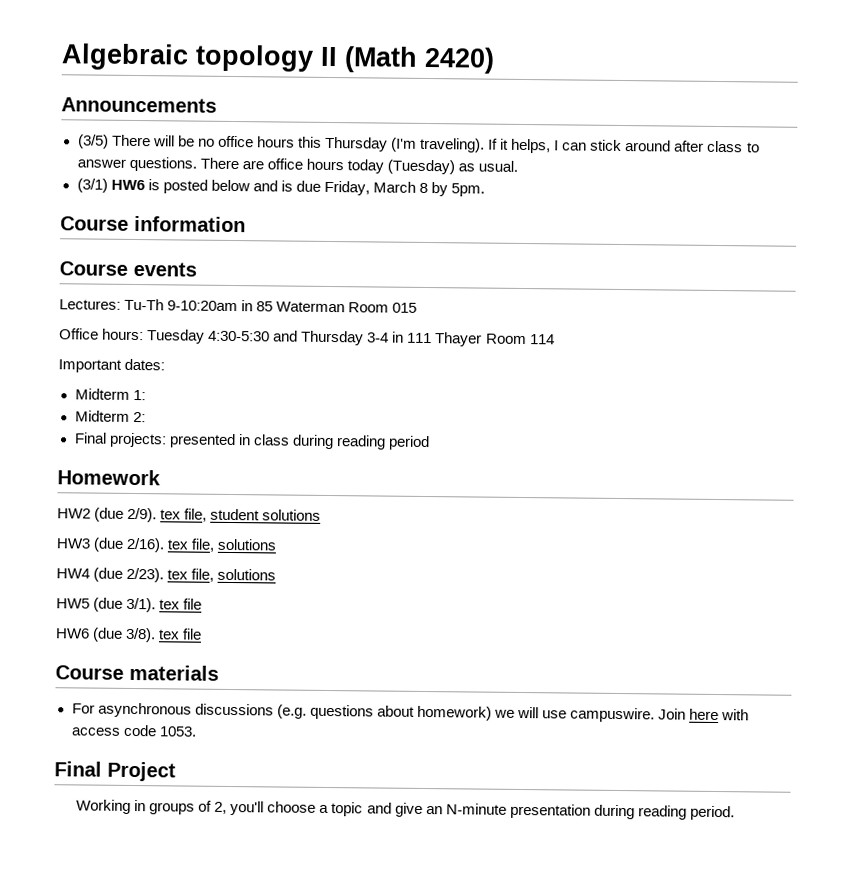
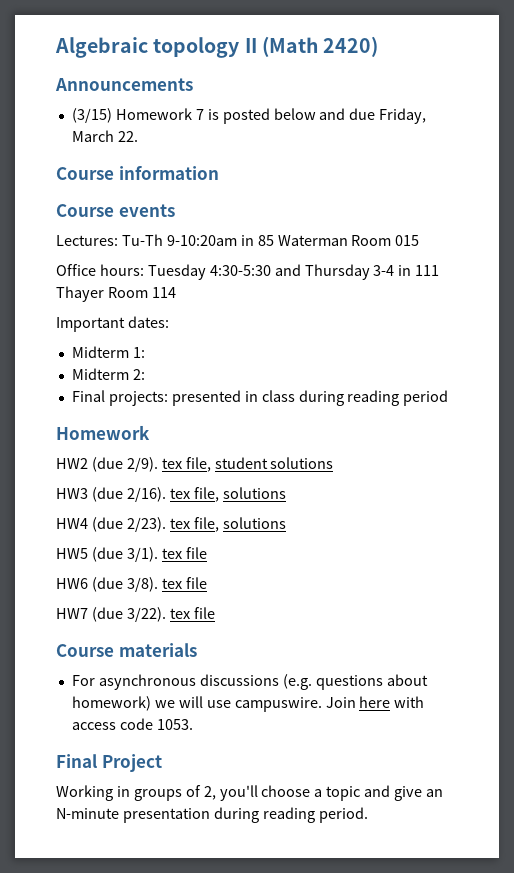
- (3/5) There will be no office hours this Thursday (I'm traveling). If it helps, I can stick around after class to answer questions. There are office hours today (Tuesday) as usual.
- (3/1) HW6 is posted below and is due Friday, March 8 by 5pm.
+ (3/15) Homework 7 is posted below and due Friday, March 22.
+ HW7 (due 3/22). tex file

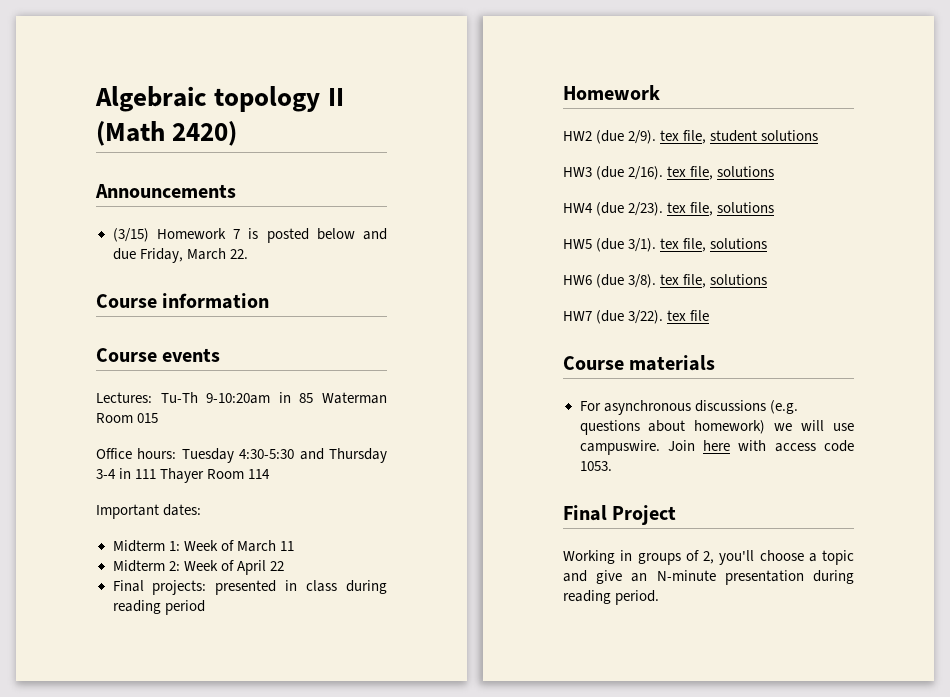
- Midterm 1:
- Midterm 2:
+ Midterm 1: Week of March 11
+ Midterm 2: Week of April 22
- HW5 (due 3/1). tex file
+ HW5 (due 3/1). tex file, solutions
- HW6 (due 3/8). tex file
+ HW6 (due 3/8). tex file, solutions

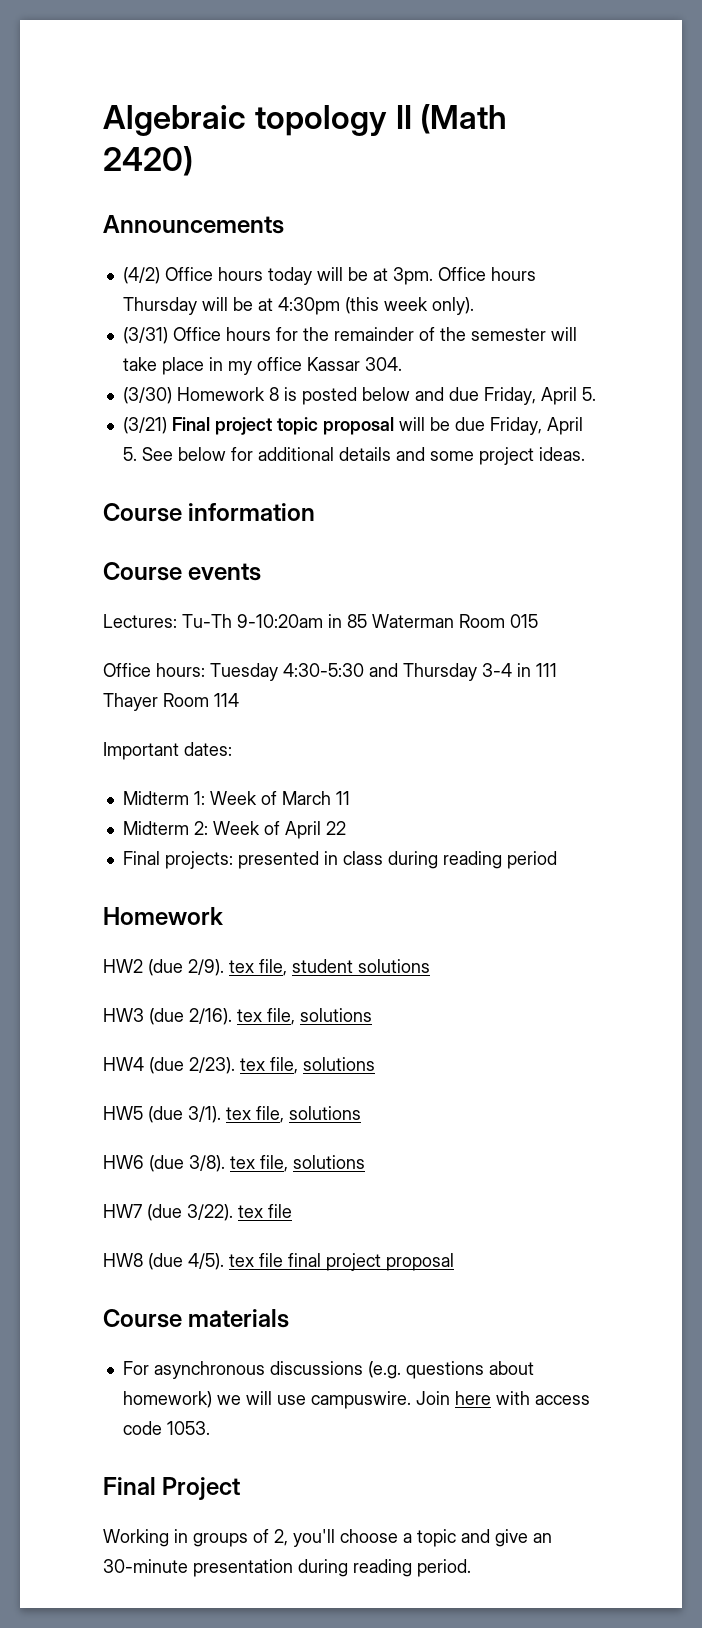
- (3/15) Homework 7 is posted below and due Friday, March 22.
+ (4/2) Office hours today will be at 3pm. Office hours Thursday will be at 4:30pm (this week only).
+ (3/31) Office hours for the remainder of the semester will take place in my office Kassar 304.
+ (3/30) Homework 8 is posted below and due Friday, April 5.
+ (3/21) Final project topic proposal will be due Friday, April 5. See below for additional details and some project ideas.
+ HW8 (due 4/5). tex file final project proposal
- Working in groups of 2, you'll choose a topic and give an N-minute presentation during reading period.
+ Working in groups of 2, you'll choose a topic and give an 30-minute presentation during reading period.

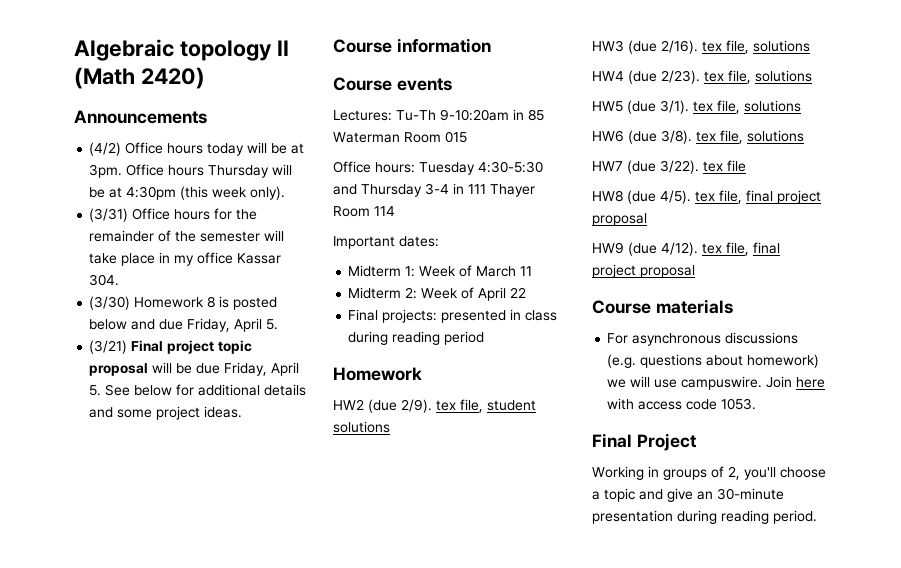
- HW8 (due 4/5). tex file final project proposal
+ HW8 (due 4/5). tex file, final project proposal
+ HW9 (due 4/12). tex file, final project proposal

